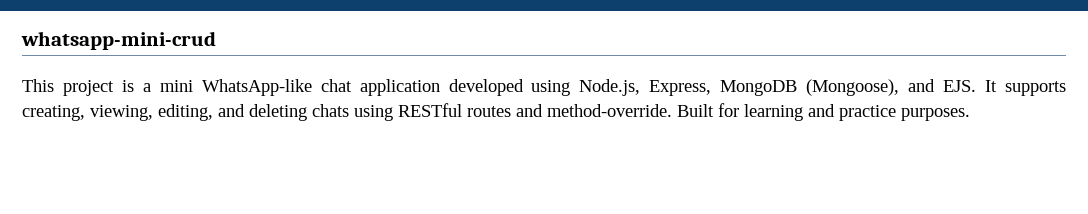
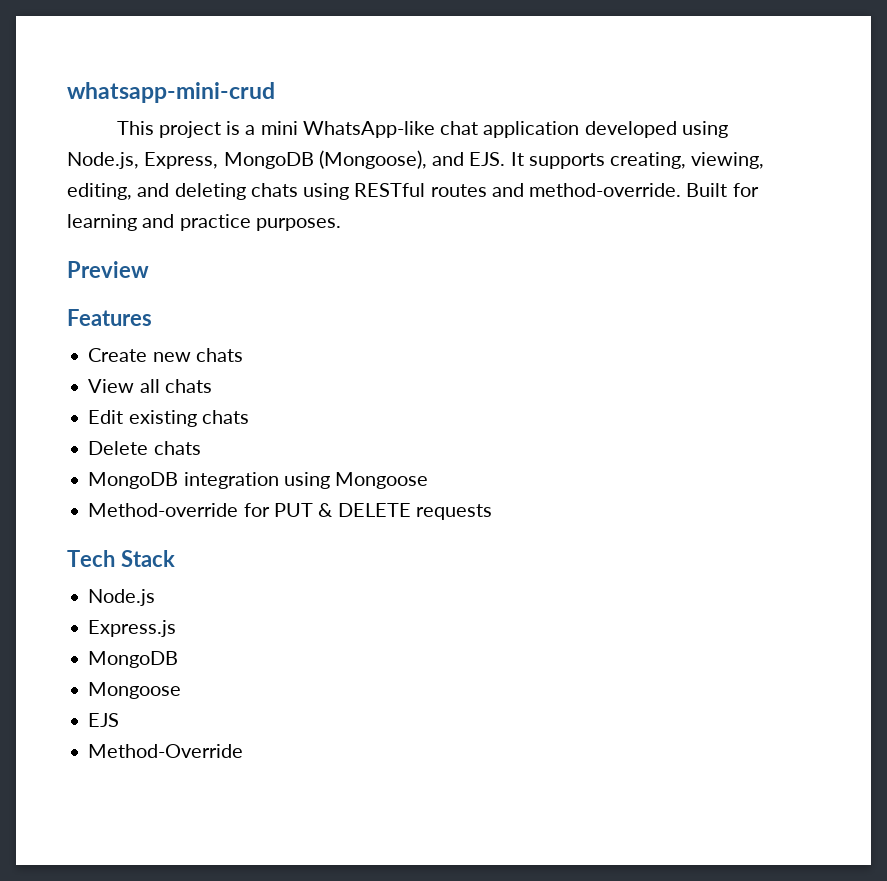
+ Preview
+ Features
+ Create new chats
+ View all chats
+ Edit existing chats
+ Delete chats
+ MongoDB integration using Mongoose
+ Method-override for PUT & DELETE requests
+ Tech Stack
+ Node.js
+ Express.js
+ MongoDB
+ Mongoose
+ EJS
+ Method-Override

